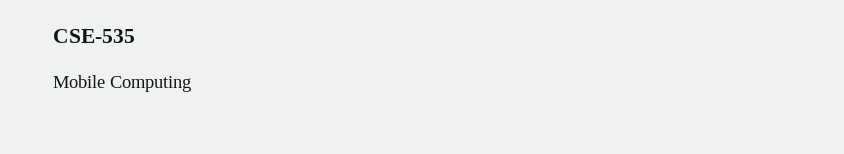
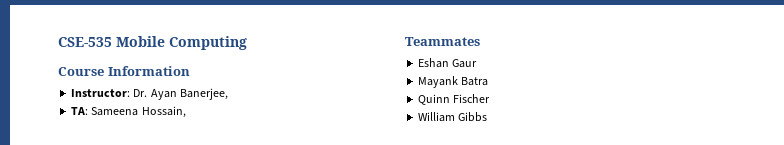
- CSE-535
- Mobile Computing
+ CSE-535 Mobile Computing
+ Course Information
+ Instructor: Dr. Ayan Banerjee,
+ TA: Sameena Hossain,
+ Teammates
+ Eshan Gaur
+ Mayank Batra
+ Quinn Fischer
+ William Gibbs

